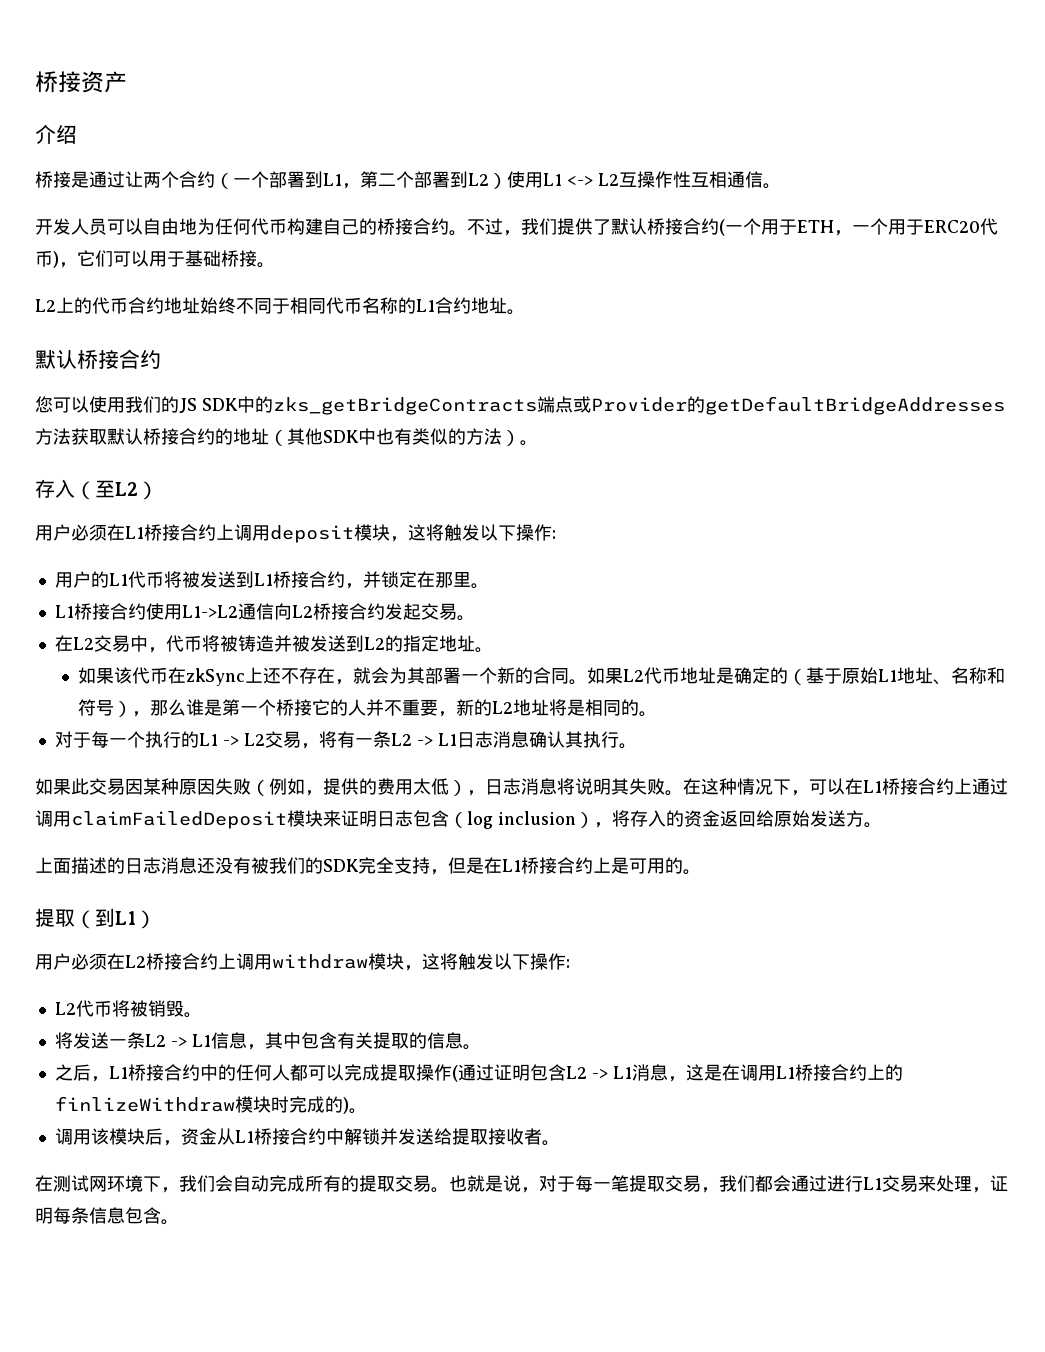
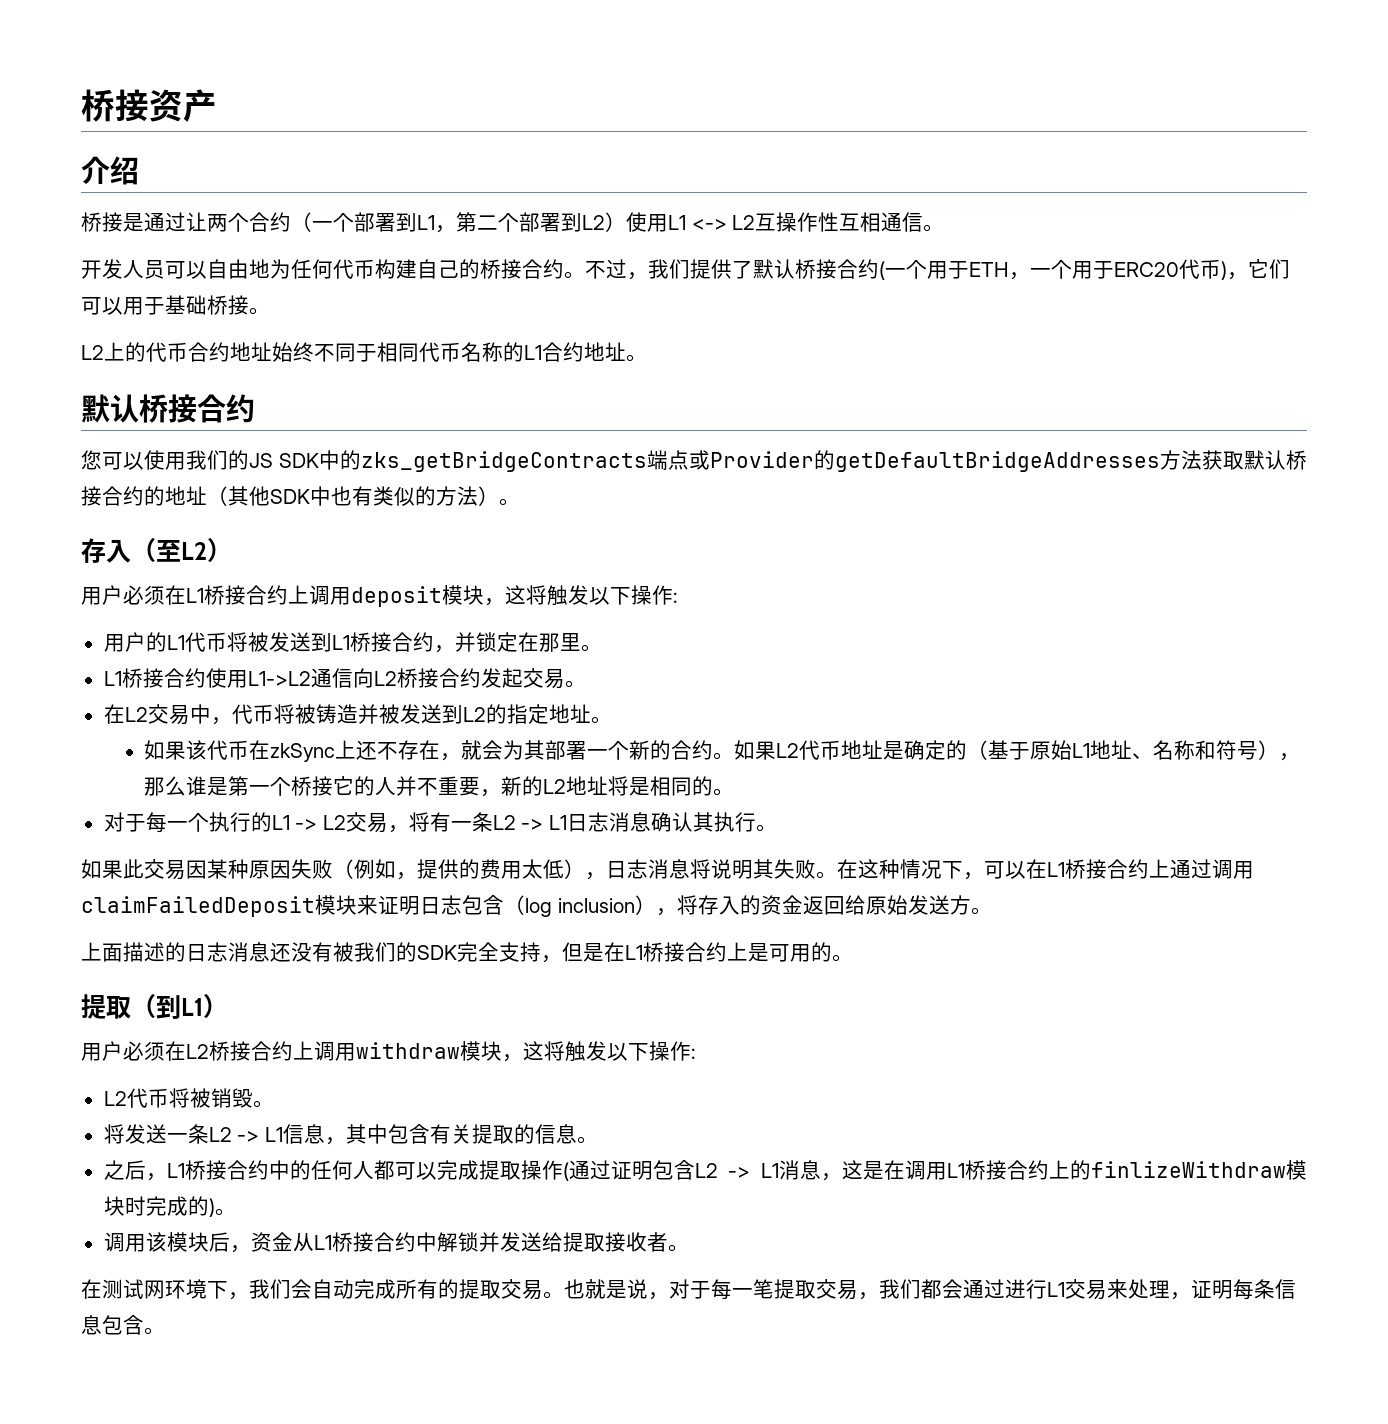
- 如果该代币在zkSync上还不存在，就会为其部署一个新的合同。
+ 如果该代币在zkSync上还不存在，就会为其部署一个新的合约。

